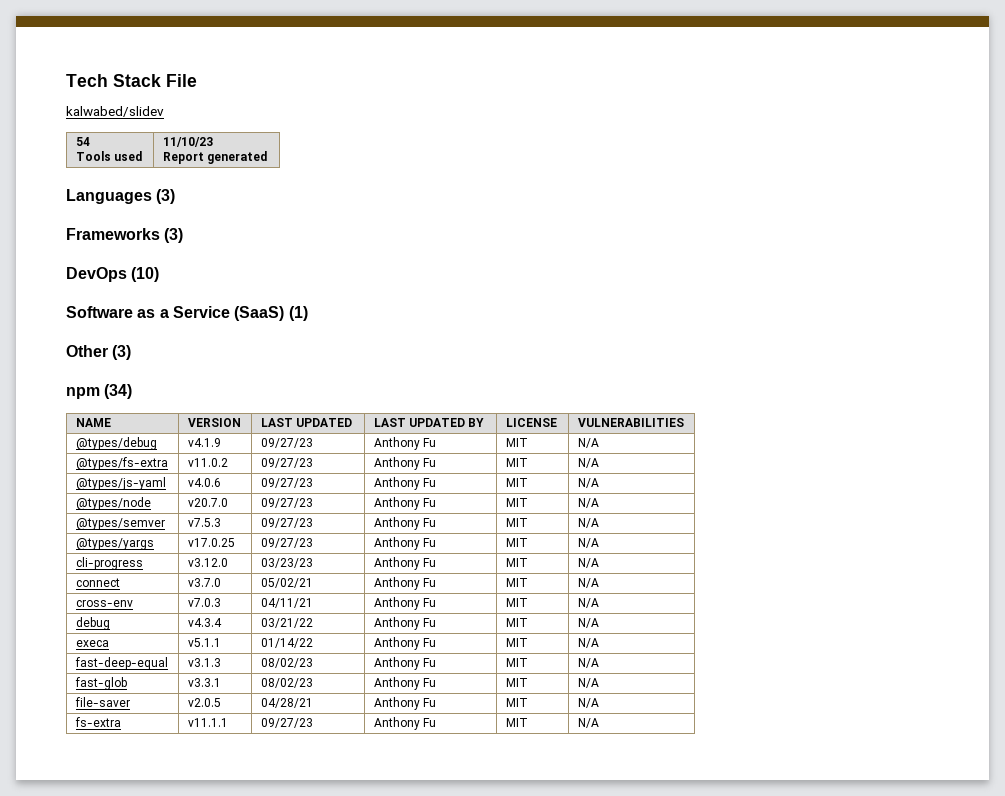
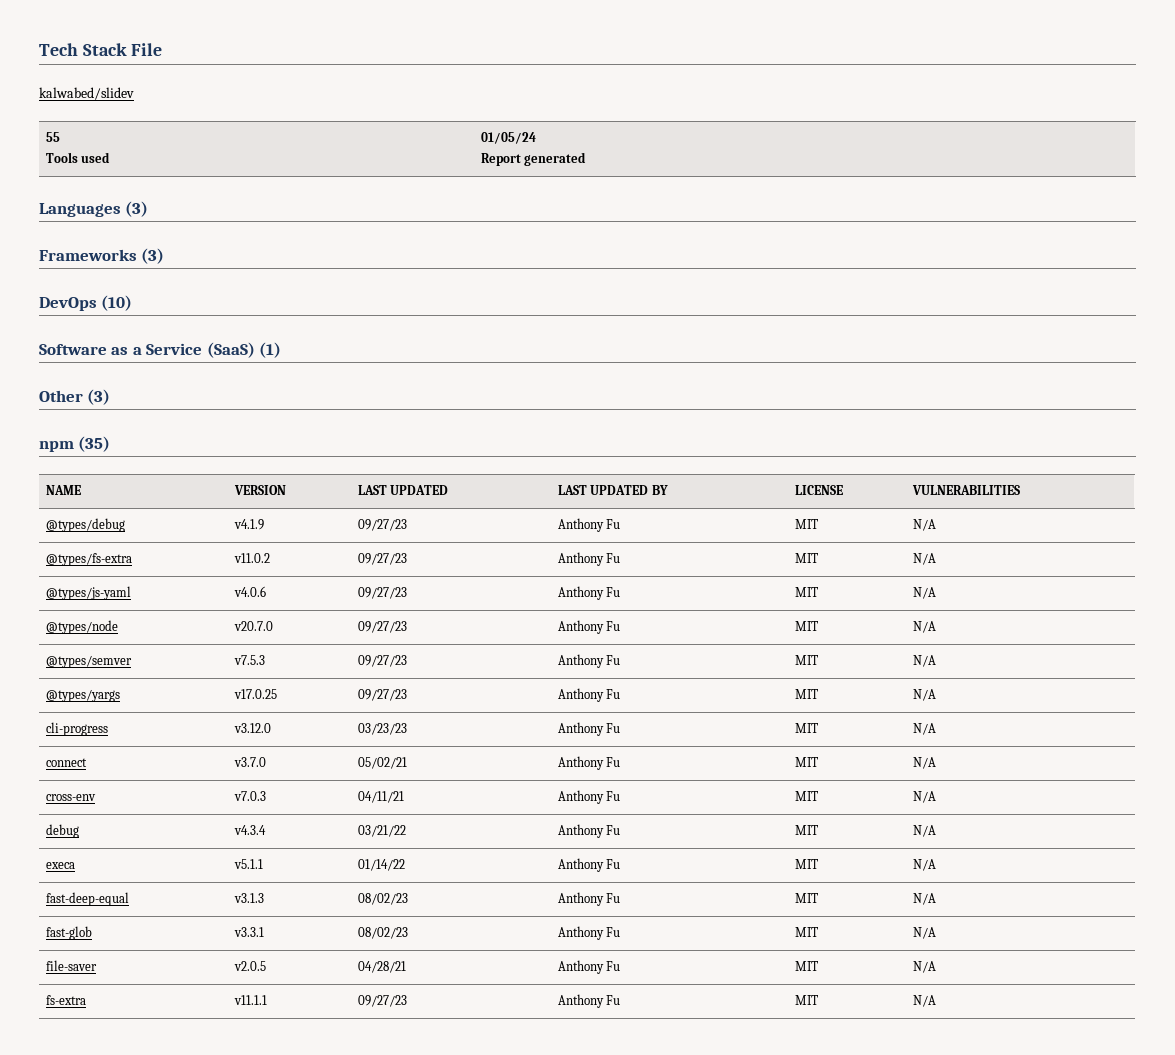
- 54
- Tools used | 11/10/23
+ 55
+ Tools used | 01/05/24
- npm (34)
+ npm (35)

